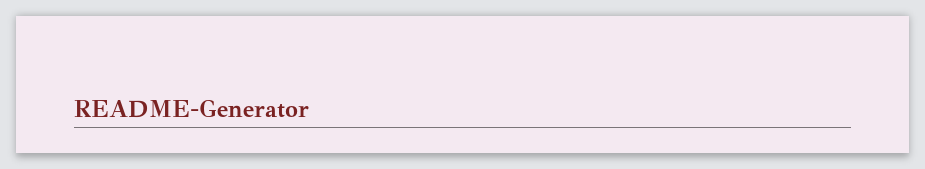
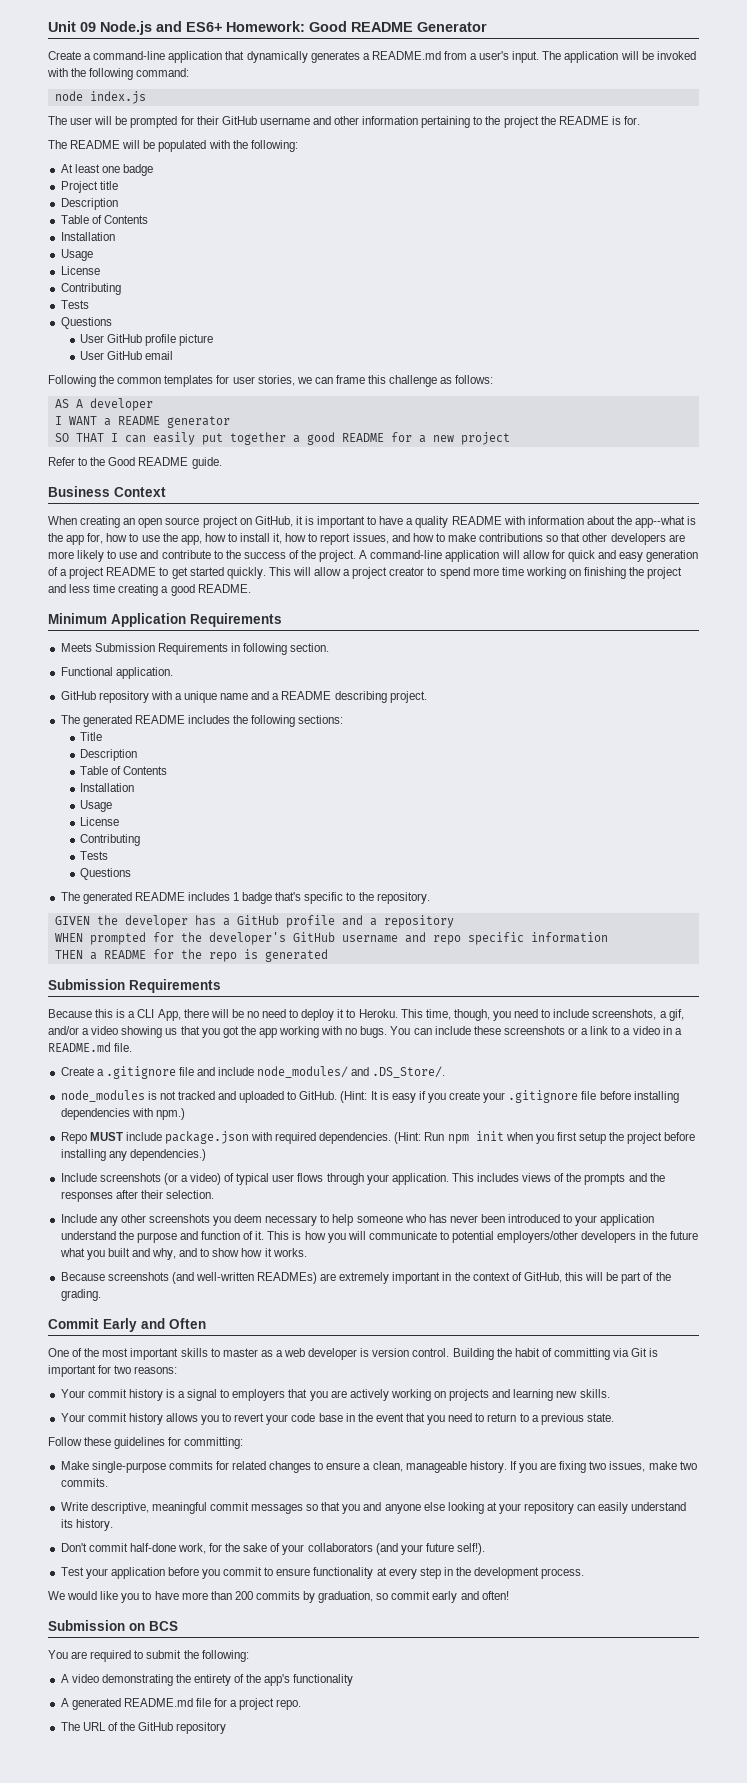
- README-Generator
+ Unit 09 Node.js and ES6+ Homework: Good README Generator
+ Create a command-line application that dynamically generates a README.md from a user's input. The application will be invoked with the following command:
+ node index.js
+ The user will be prompted for their GitHub username and other information pertaining to the project the README is for.
+ The README will be populated with the following:
+ At least one badge
+ Project title
+ Description
+ Table of Contents
+ Installation
+ Usage
+ License
+ Contributing
+ Tests
+ Questions
+ User GitHub profile picture
+ User GitHub email
+ Following the common templates for user stories, we can frame this challenge as follows:
+ AS A developer
+ I WANT a README generator
+ SO THAT I can easily put together a good README for a new project
+ Refer to the Good README guide.
+ Business Context
+ When creating an open source project on GitHub, it is important to have a quality README with information about the app--what is the app for, how to use the app, how to install it, how to report issues, and how to make contributions so that other developers are more likely to use and contribute to the success of the project. A command-line application will allow for quick and easy generation of a project README to get started quickly. This will allow a project creator to spend more time working on finishing the project and less time creating a good README.
+ Minimum Application Requirements
+ Meets Submission Requirements in following section.
+ Functional application.
+ GitHub repository with a unique name and a README describing project.
+ The generated README includes the following sections:
+ Title
+ Description
+ Table of Contents
+ Installation
+ Usage
+ License
+ Contributing
+ Tests
+ Questions
+ The generated README includes 1 badge that's specific to the repository.
+ GIVEN the developer has a GitHub profile and a repository
+ WHEN prompted for the developer's GitHub username and repo specific information
+ THEN a README for the repo is generated
+ Submission Requirements
+ Because this is a CLI App, there will be no need to deploy it to Heroku. This time, though, you need to include screenshots, a gif, and/or a video showing us that you got the app working with no bugs. You can include these screenshots or a link to a video in a README.md file.
+ Create a .gitignore file and include node_modules/ and .DS_Store/.
+ node_modules is not tracked and uploaded to GitHub. (Hint: It is easy if you create your .gitignore file before installing dependencies with npm.)
+ Repo MUST include package.json with required dependencies. (Hint: Run npm init when you first setup the project before installing any dependencies.)
+ Include screenshots (or a video) of typical user flows through your application. This includes views of the prompts and the responses after their selection.
+ Include any other screenshots you deem necessary to help someone who has never been introduced to your application understand the purpose and function of it. This is how you will communicate to potential employers/other developers in the future what you built and why, and to show how it works.
+ Because screenshots (and well-written READMEs) are extremely important in the context of GitHub, this will be part of the grading.
+ Commit Early and Often
+ One of the most important skills to master as a web developer is version control. Building the habit of committing via Git is important for two reasons:
+ Your commit history is a signal to employers that you are actively working on projects and learning new skills.
+ Your commit history allows you to revert your code base in the event that you need to return to a previous state.
+ Follow these guidelines for committing:
+ Make single-purpose commits for related changes to ensure a clean, manageable history. If you are fixing two issues, make two commits.
+ Write descriptive, meaningful commit messages so that you and anyone else looking at your repository can easily understand its history.
+ Don't commit half-done work, for the sake of your collaborators (and your future self!).
+ Test your application before you commit to ensure functionality at every step in the development process.
+ We would like you to have more than 200 commits by graduation, so commit early and often!
+ Submission on BCS
+ You are required to submit the following:
+ A video demonstrating the entirety of the app's functionality
+ A generated README.md file for a project repo.
+ The URL of the GitHub repository

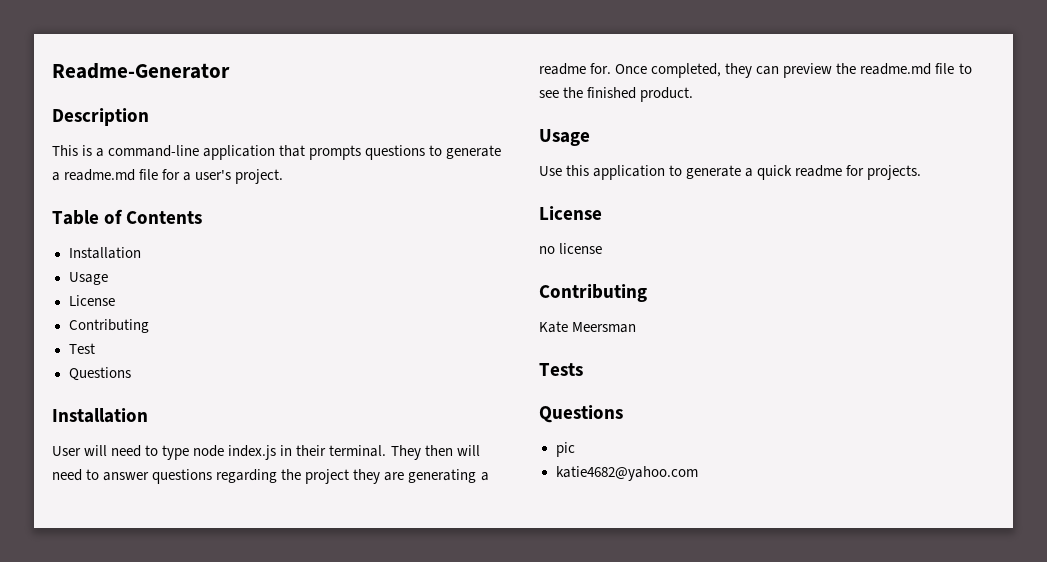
- Unit 09 Node.js and ES6+ Homework: Good README Generator
- Create a command-line application that dynamically generates a README.md from a user's input. The application will be invoked with the following command:
- node index.js
- The user will be prompted for their GitHub username and other information pertaining to the project the README is for.
- The README will be populated with the following:
- At least one badge
- Project title
+ Readme-Generator
  Description
+ This is a command-line application that prompts questions to generate a readme.md file for a user's project.
  Table of Contents
  Installation
  Usage
  License
  Contributing
+ Test
+ Questions
+ Installation
+ User will need to type node index.js in their terminal. They then will need to answer questions regarding the project they are generating a readme for. Once completed, they can preview the readme.md file to see the finished product.
+ Usage
+ Use this application to generate a quick readme for projects.
+ License
+ no license
+ Contributing
+ Kate Meersman
  Tests
  Questions
- User GitHub profile picture
- User GitHub email
- Following the common templates for user stories, we can frame this challenge as follows:
- AS A developer
- I WANT a README generator
- SO THAT I can easily put together a good README for a new project
- Refer to the Good README guide.
- Business Context
- When creating an open source project on GitHub, it is important to have a quality README with information about the app--what is the app for, how to use the app, how to install it, how to report issues, and how to make contributions so that other developers are more likely to use and contribute to the success of the project. A command-line application will allow for quick and easy generation of a project README to get started quickly. This will allow a project creator to spend more time working on finishing the project and less time creating a good README.
- Minimum Application Requirements
- Meets Submission Requirements in following section.
- Functional application.
- GitHub repository with a unique name and a README describing project.
- The generated README includes the following sections:
- Title
- Description
- Table of Contents
- Installation
- Usage
- License
- Contributing
- Tests
- Questions
- The generated README includes 1 badge that's specific to the repository.
- GIVEN the developer has a GitHub profile and a repository
- WHEN prompted for the developer's GitHub username and repo specific information
- THEN a README for the repo is generated
- Submission Requirements
- Because this is a CLI App, there will be no need to deploy it to Heroku. This time, though, you need to include screenshots, a gif, and/or a video showing us that you got the app working with no bugs. You can include these screenshots or a link to a video in a README.md file.
- Create a .gitignore file and include node_modules/ and .DS_Store/.
- node_modules is not tracked and uploaded to GitHub. (Hint: It is easy if you create your .gitignore file before installing dependencies with npm.)
- Repo MUST include package.json with required dependencies. (Hint: Run npm init when you first setup the project before installing any dependencies.)
- Include screenshots (or a video) of typical user flows through your application. This includes views of the prompts and the responses after their selection.
- Include any other screenshots you deem necessary to help someone who has never been introduced to your application understand the purpose and function of it. This is how you will communicate to potential employers/other developers in the future what you built and why, and to show how it works.
- Because screenshots (and well-written READMEs) are extremely important in the context of GitHub, this will be part of the grading.
- Commit Early and Often
- One of the most important skills to master as a web developer is version control. Building the habit of committing via Git is important for two reasons:
- Your commit history is a signal to employers that you are actively working on projects and learning new skills.
- Your commit history allows you to revert your code base in the event that you need to return to a previous state.
- Follow these guidelines for committing:
- Make single-purpose commits for related changes to ensure a clean, manageable history. If you are fixing two issues, make two commits.
- Write descriptive, meaningful commit messages so that you and anyone else looking at your repository can easily understand its history.
- Don't commit half-done work, for the sake of your collaborators (and your future self!).
- Test your application before you commit to ensure functionality at every step in the development process.
- We would like you to have more than 200 commits by graduation, so commit early and often!
- Submission on BCS
- You are required to submit the following:
- A video demonstrating the entirety of the app's functionality
- A generated README.md file for a project repo.
- The URL of the GitHub repository
+ pic
+ katie4682@yahoo.com

